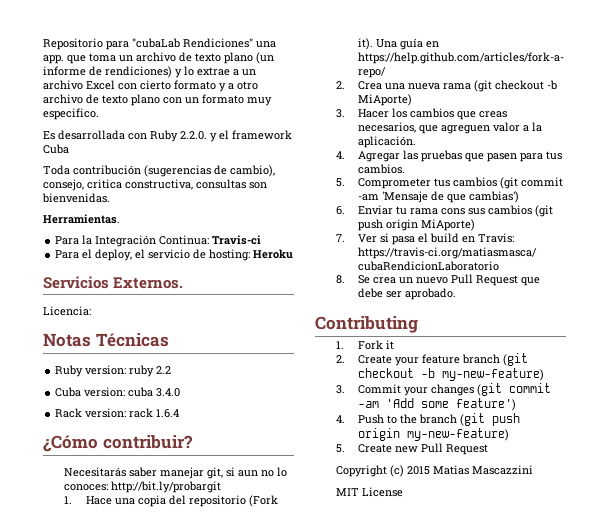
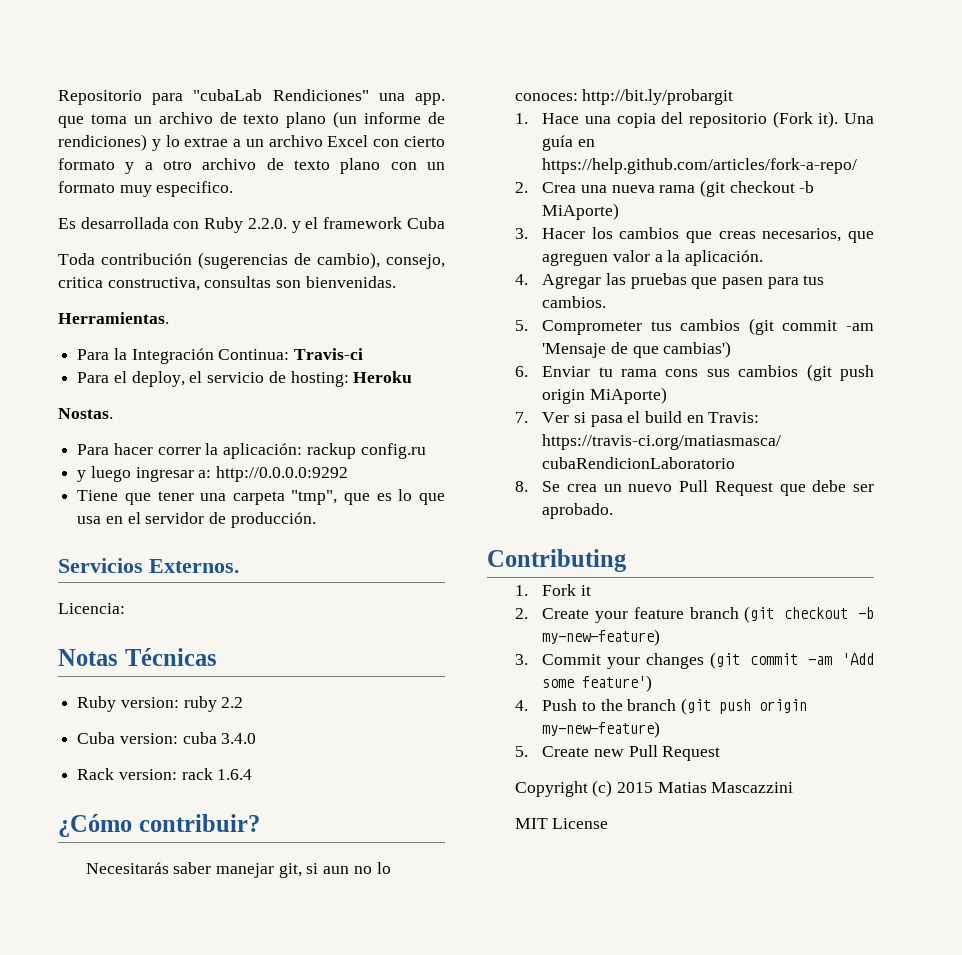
+ Nostas.
+ Para hacer correr la aplicación: rackup config.ru
+ y luego ingresar a: http://0.0.0.0:9292
+ Tiene que tener una carpeta "tmp", que es lo que usa en el servidor de producción.

